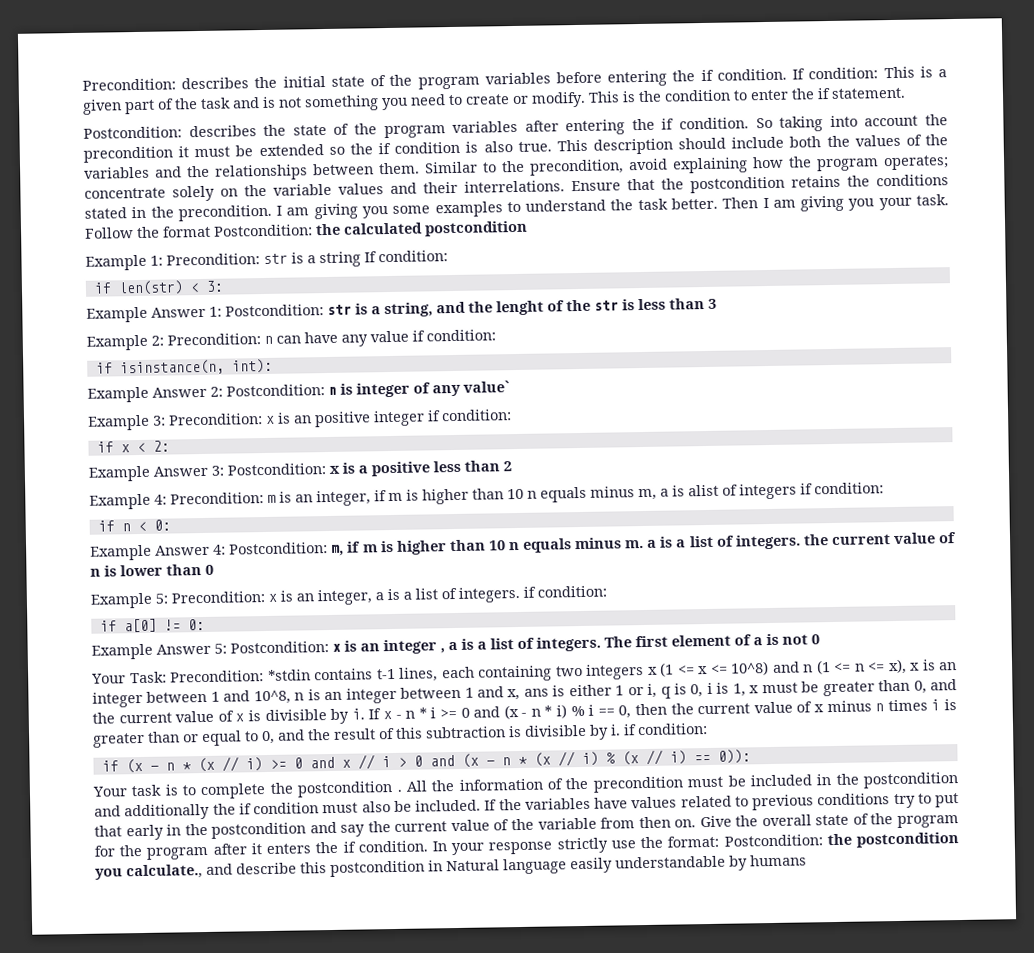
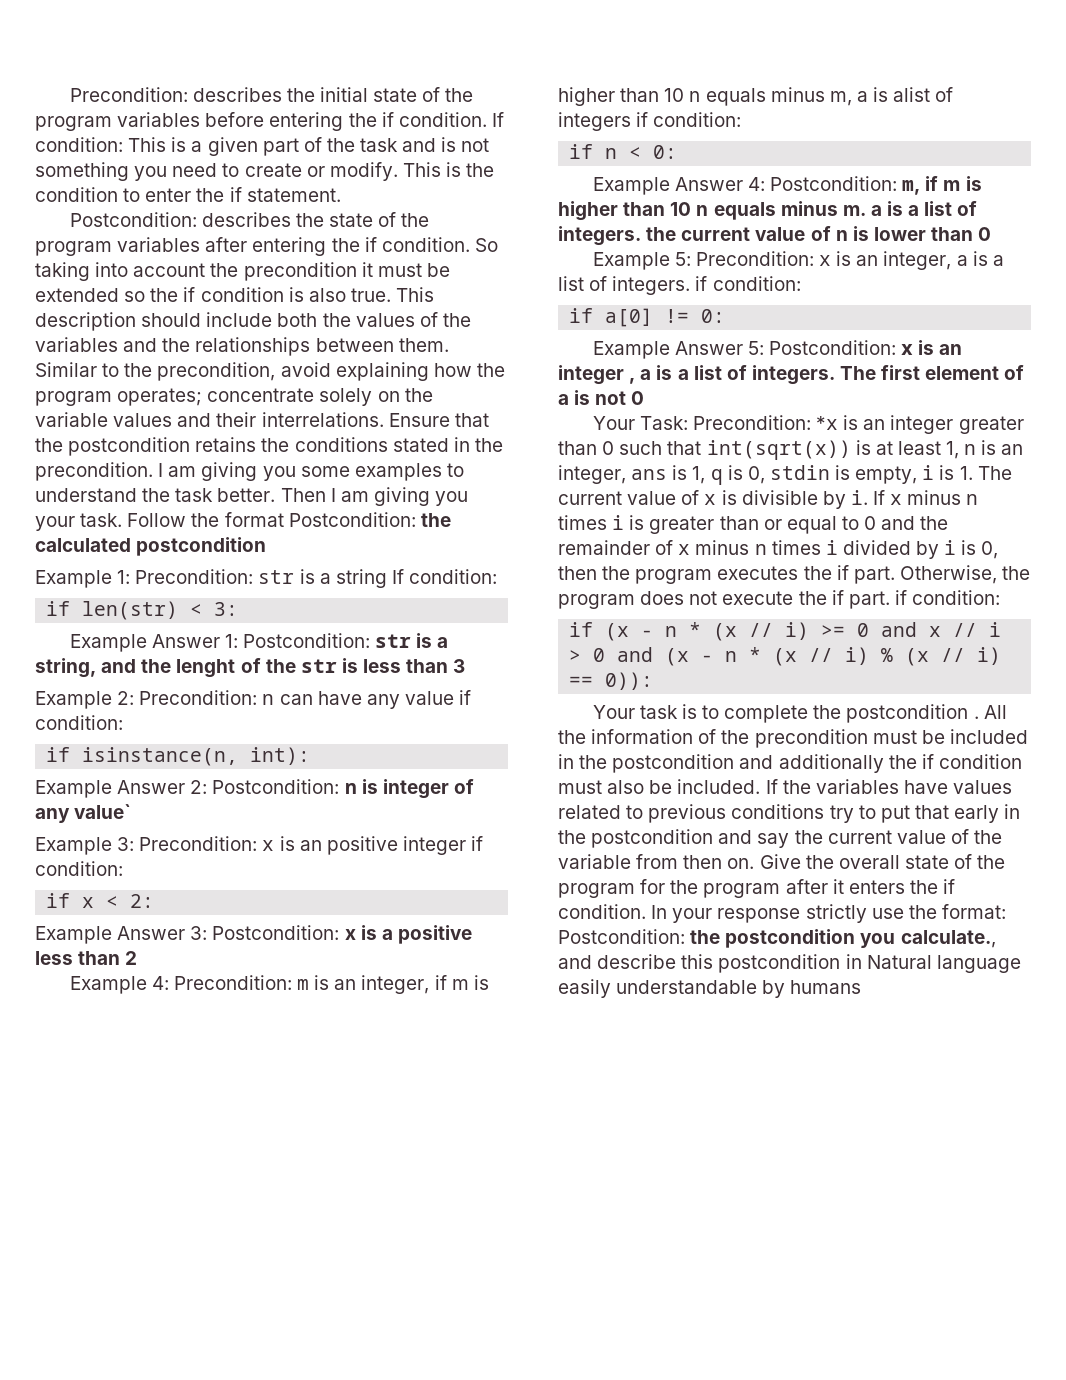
- Your Task: Precondition: *stdin contains t-1 lines, each containing two integers x (1 <= x <= 10^8) and n (1 <= n <= x), x is an integer between 1 and 10^8, n is an integer between 1 and x, ans is either 1 or i, q is 0, i is 1, x must be greater than 0, and the current value of x is divisible by i.
+ Your Task: Precondition: *x is an integer greater than 0 such that int(sqrt(x)) is at least 1, n is an integer, ans is 1, q is 0, stdin is empty, i is 1. The current value of x is divisible by i.
- If x - n * i >= 0 and (x - n * i) % i == 0, then the current value of x minus n times i is greater than or equal to 0, and the result of this subtraction is divisible by i. if condition:
+ If x minus n times i is greater than or equal to 0 and the remainder of x minus n times i divided by i is 0, then the program executes the if part. Otherwise, the program does not execute the if part. if condition:

